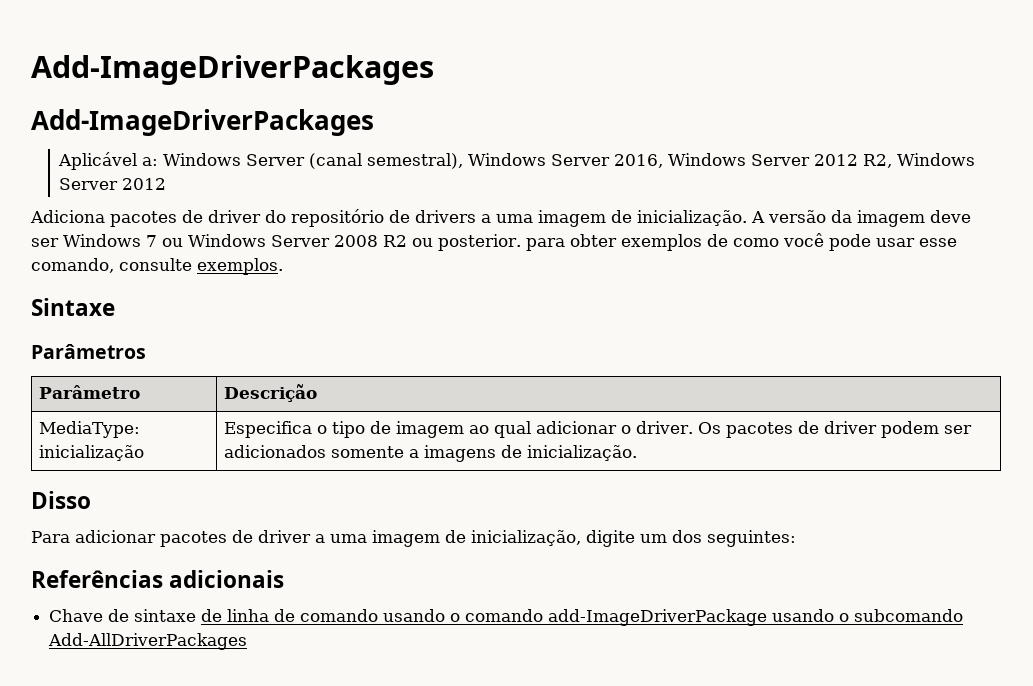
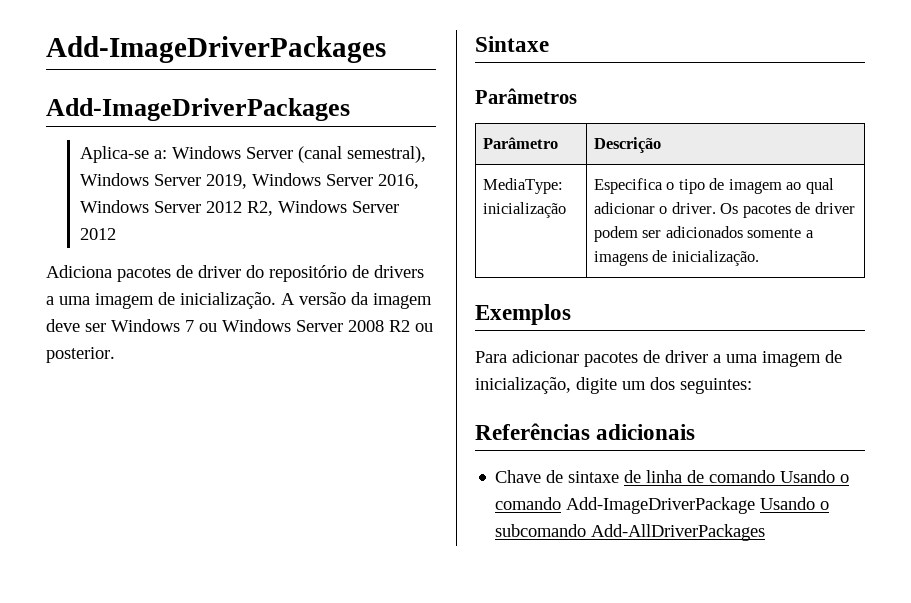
- Aplicável a: Windows Server (canal semestral), Windows Server 2016, Windows Server 2012 R2, Windows Server 2012
+ Aplica-se a: Windows Server (canal semestral), Windows Server 2019, Windows Server 2016, Windows Server 2012 R2, Windows Server 2012
- A versão da imagem deve ser Windows 7 ou Windows Server 2008 R2 ou posterior. para obter exemplos de como você pode usar esse comando, consulte exemplos.
+ A versão da imagem deve ser Windows 7 ou Windows Server 2008 R2 ou posterior.
- Disso
+ Exemplos
- Chave de sintaxe de linha de comando usando o comando add-ImageDriverPackage usando o subcomando Add-AllDriverPackages
+ Chave de sintaxe de linha de comando Usando o comando Add-ImageDriverPackage Usando o subcomando Add-AllDriverPackages

